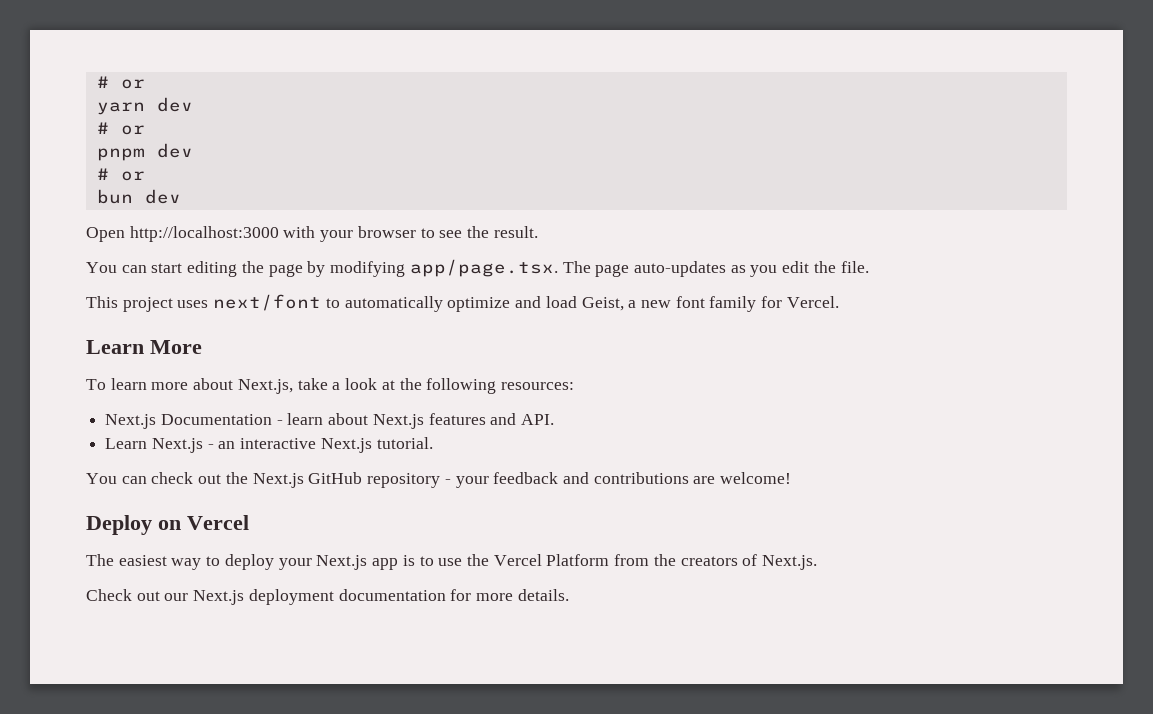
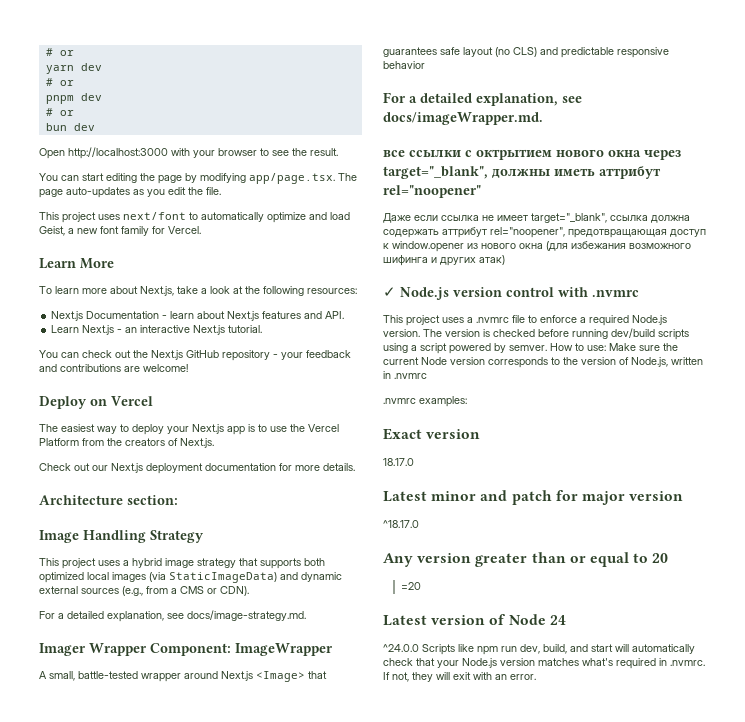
+ Architecture section:
+ Image Handling Strategy
+ This project uses a hybrid image strategy that supports both optimized local images (via StaticImageData) and dynamic external sources (e.g., from a CMS or CDN).
+ For a detailed explanation, see docs/image-strategy.md.
+ Imager Wrapper Component: ImageWrapper
+ A small, battle-tested wrapper around Next.js <Image> that guarantees safe layout (no CLS) and predictable responsive behavior
+ For a detailed explanation, see docs/imageWrapper.md.
+ все ссылки с октрытием нового окна через target="_blank", должны иметь аттрибут rel="noopener"
+ Даже если ссылка не имеет target="_blank", ссылка должна содержать аттрибут rel="noopener", предотвращающая доступ к window.opener из нового окна (для избежания возможного шифинга и других атак)
+ ✓ Node.js version control with .nvmrc
+ This project uses a .nvmrc file to enforce a required Node.js version. The version is checked before running dev/build scripts using a script powered by semver. How to use: Make sure the current Node version corresponds to the version of Node.js, written in .nvmrc
+ .nvmrc examples:
+ Exact version
+ 18.17.0
+ Latest minor and patch for major version
+ ^18.17.0
+ Any version greater than or equal to 20
+ =20
+ Latest version of Node 24
+ ^24.0.0 Scripts like npm run dev, build, and start will automatically check that your Node.js version matches what's required in .nvmrc. If not, they will exit with an error.

